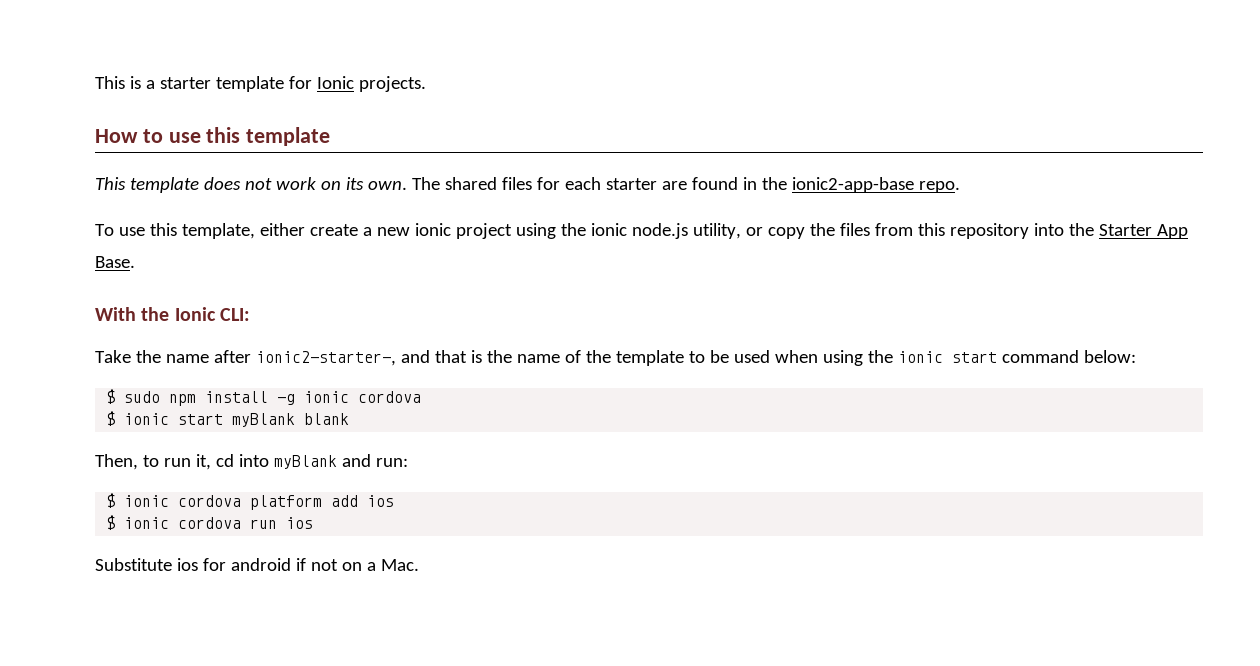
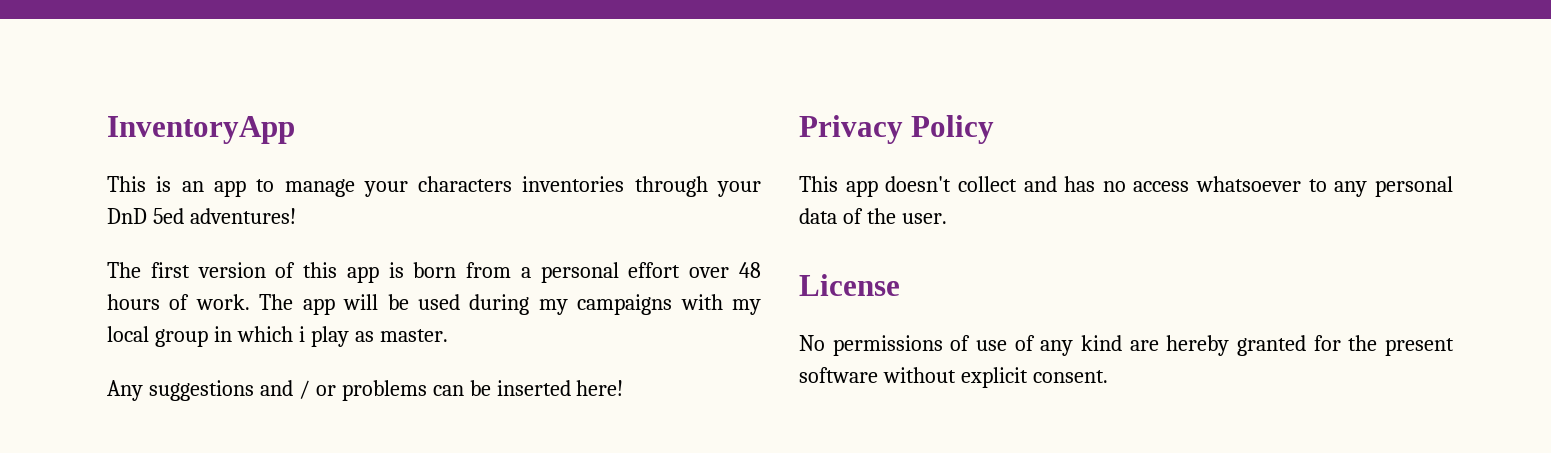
+ InventoryApp
- This is a starter template for Ionic projects.
- How to use this template
- This template does not work on its own. The shared files for each starter are found in the ionic2-app-base repo.
- To use this template, either create a new ionic project using the ionic node.js utility, or copy the files from this repository into the Starter App Base.
- With the Ionic CLI:
- Take the name after ionic2-starter-, and that is the name of the template to be used when using the ionic start command below:
- $ sudo npm install -g ionic cordova
- $ ionic start myBlank blank
- Then, to run it, cd into myBlank and run:
- $ ionic cordova platform add ios
- $ ionic cordova run ios
- Substitute ios for android if not on a Mac.
+ This is an app to manage your characters inventories through your DnD 5ed adventures!
+ The first version of this app is born from a personal effort over 48 hours of work. The app will be used during my campaigns with my local group in which i play as master.
+ Any suggestions and / or problems can be inserted here!
+ Privacy Policy
+ This app doesn't collect and has no access whatsoever to any personal data of the user.
+ License
+ No permissions of use of any kind are hereby granted for the present software without explicit consent.

